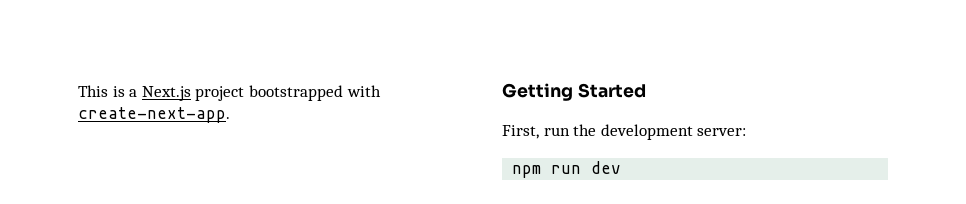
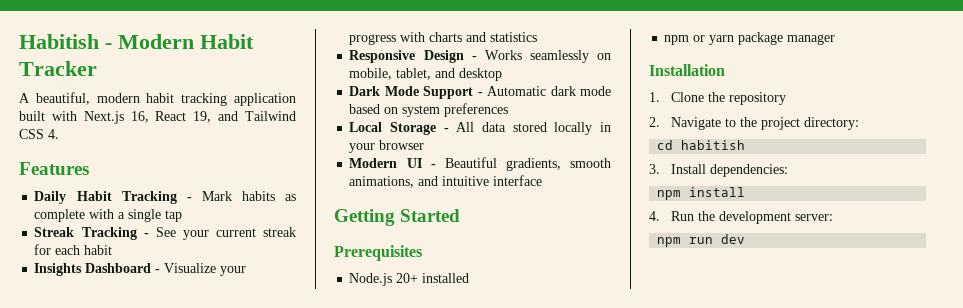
- This is a Next.js project bootstrapped with create-next-app.
+ Habitish - Modern Habit Tracker
+ A beautiful, modern habit tracking application built with Next.js 16, React 19, and Tailwind CSS 4.
+ Features
+ Daily Habit Tracking - Mark habits as complete with a single tap
+ Streak Tracking - See your current streak for each habit
+ Insights Dashboard - Visualize your progress with charts and statistics
+ Responsive Design - Works seamlessly on mobile, tablet, and desktop
+ Dark Mode Support - Automatic dark mode based on system preferences
+ Local Storage - All data stored locally in your browser
+ Modern UI - Beautiful gradients, smooth animations, and intuitive interface
  Getting Started
- First, run the development server:
+ Prerequisites
+ Node.js 20+ installed
+ npm or yarn package manager
+ Installation
+ 1. Clone the repository
+ 2. Navigate to the project directory:
+ cd habitish
+ 3. Install dependencies:
+ npm install
+ 4. Run the development server:

